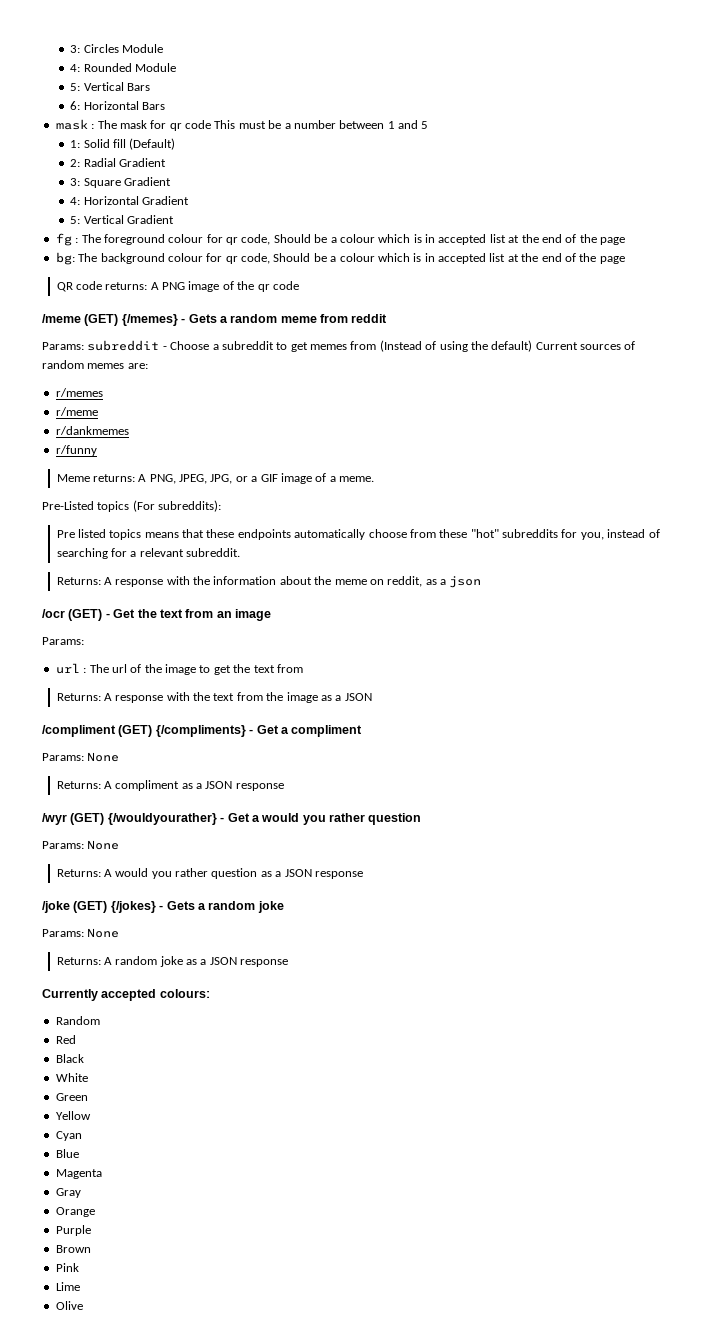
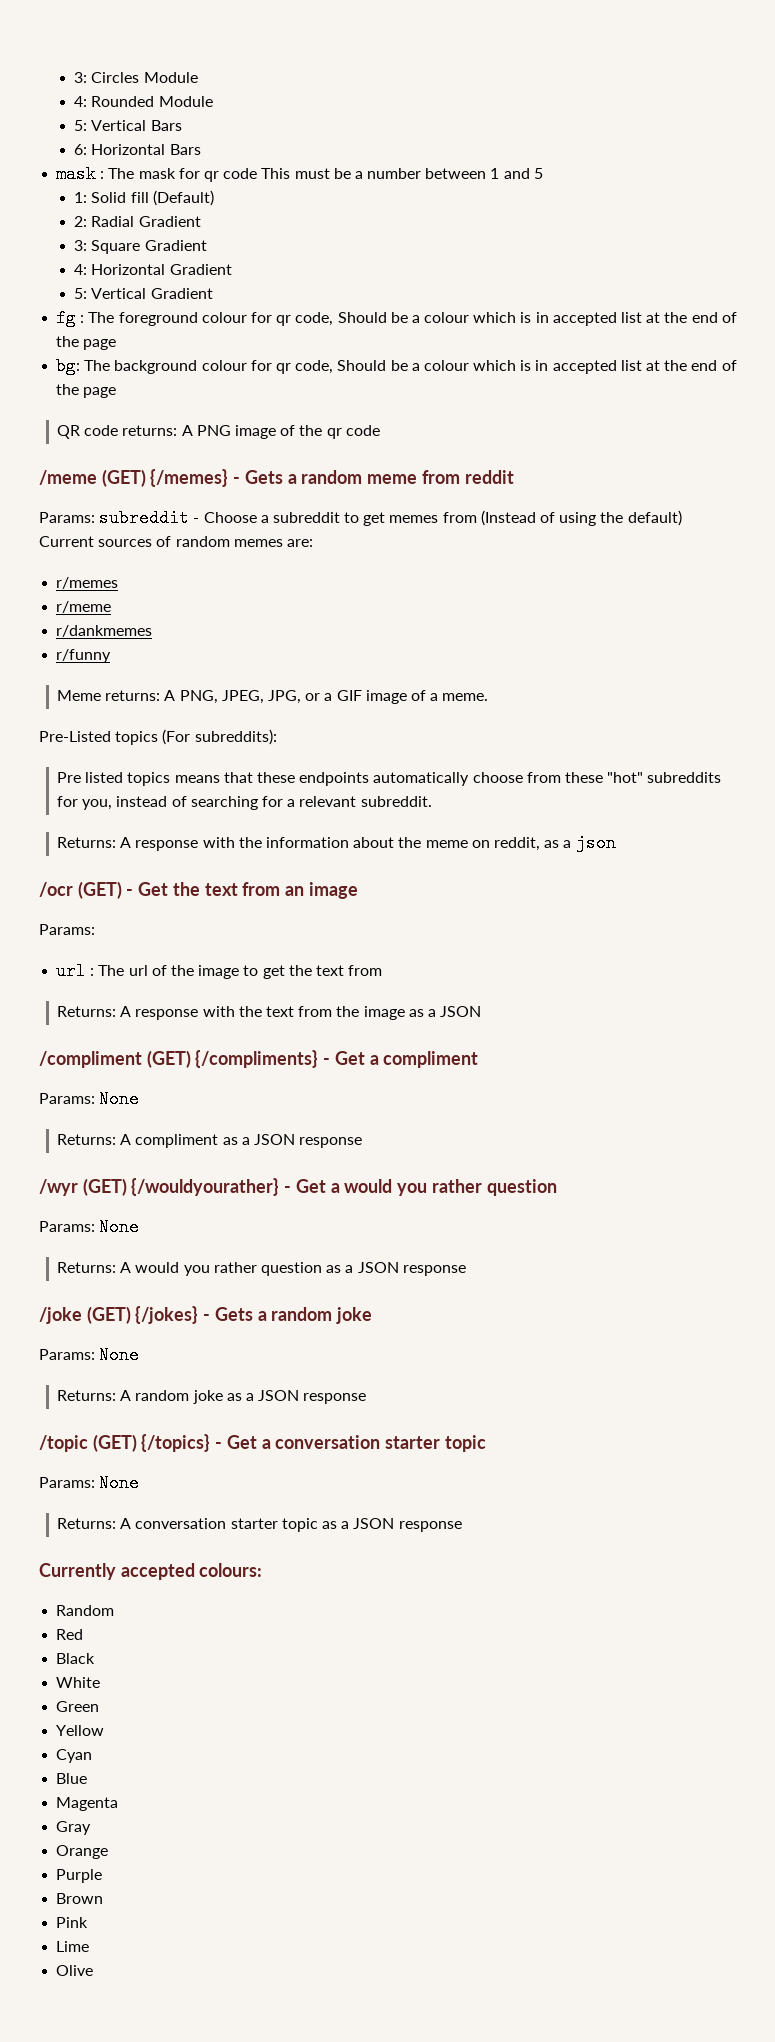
+ /topic (GET) {/topics} - Get a conversation starter topic
+ Params: None
+ Returns: A conversation starter topic as a JSON response

